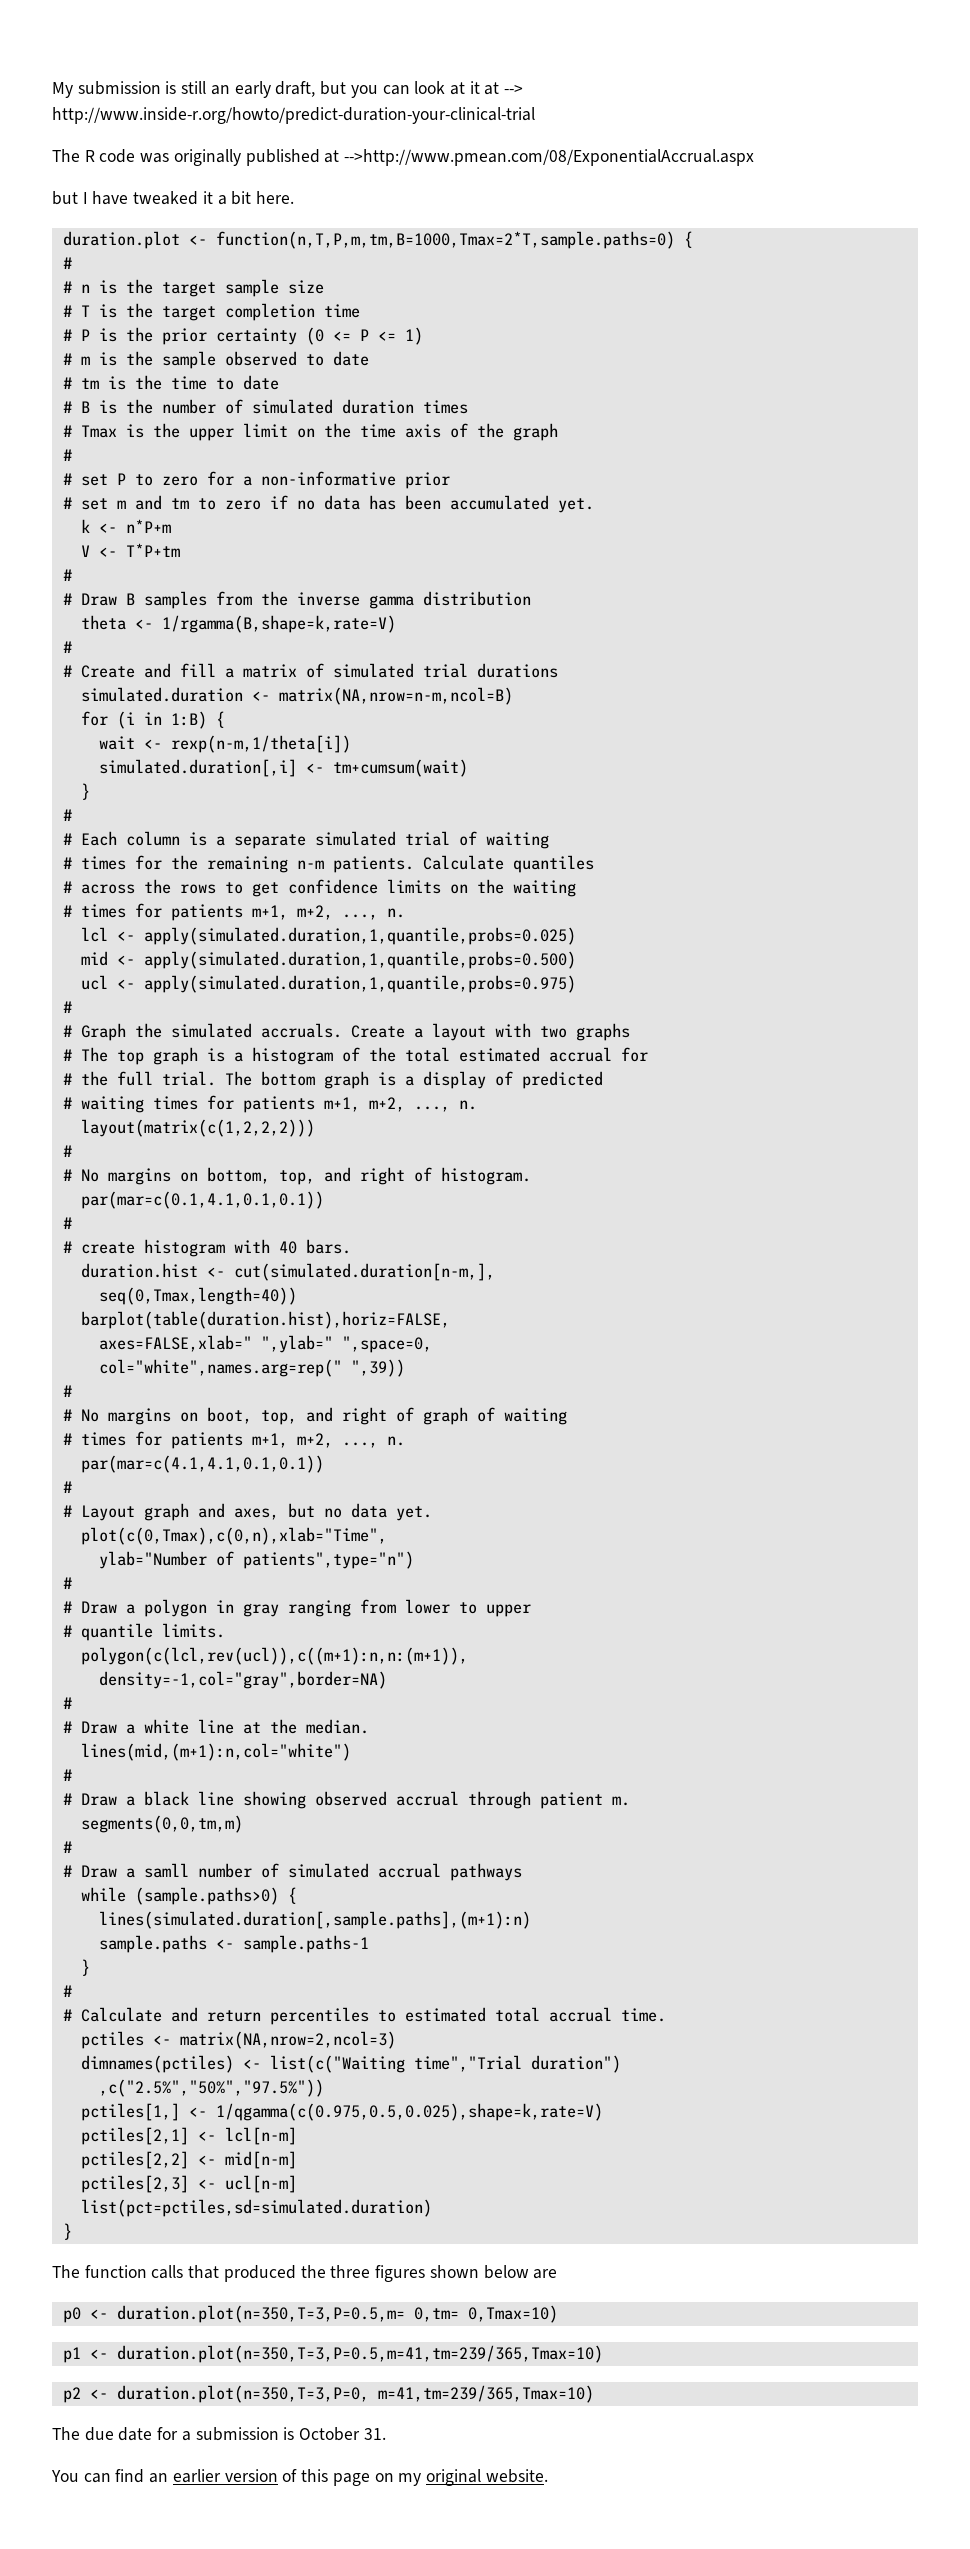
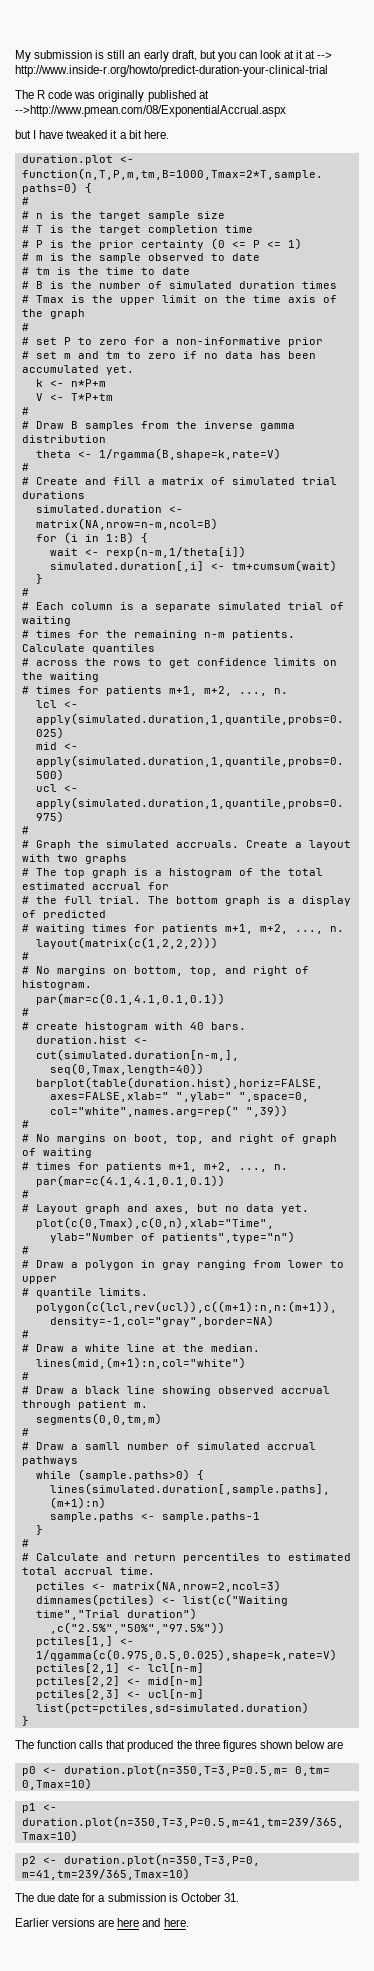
- You can find an earlier version of this page on my original website.
+ Earlier versions are here and here.

